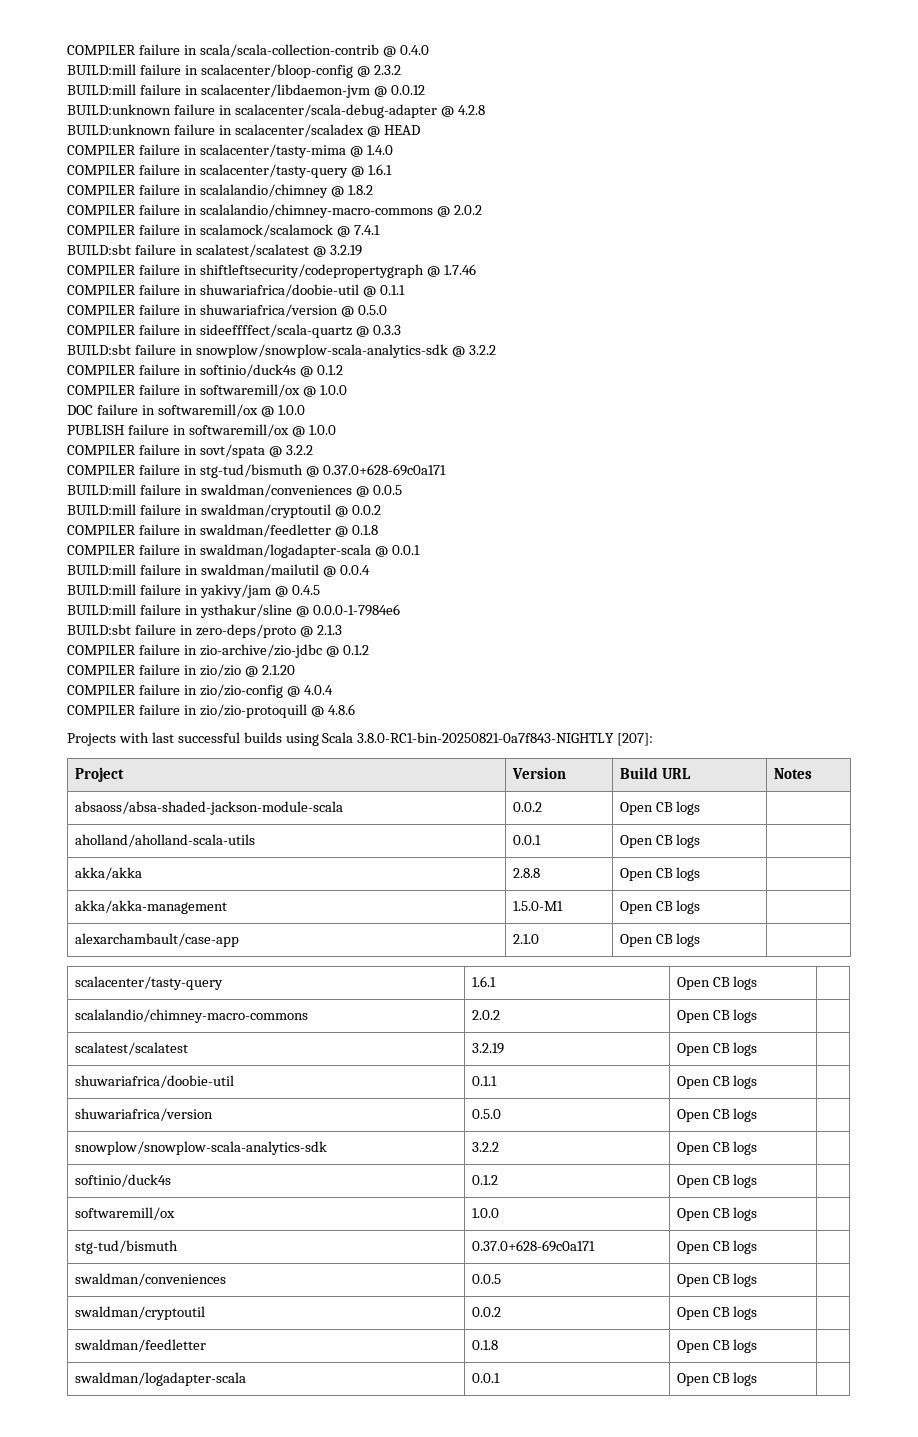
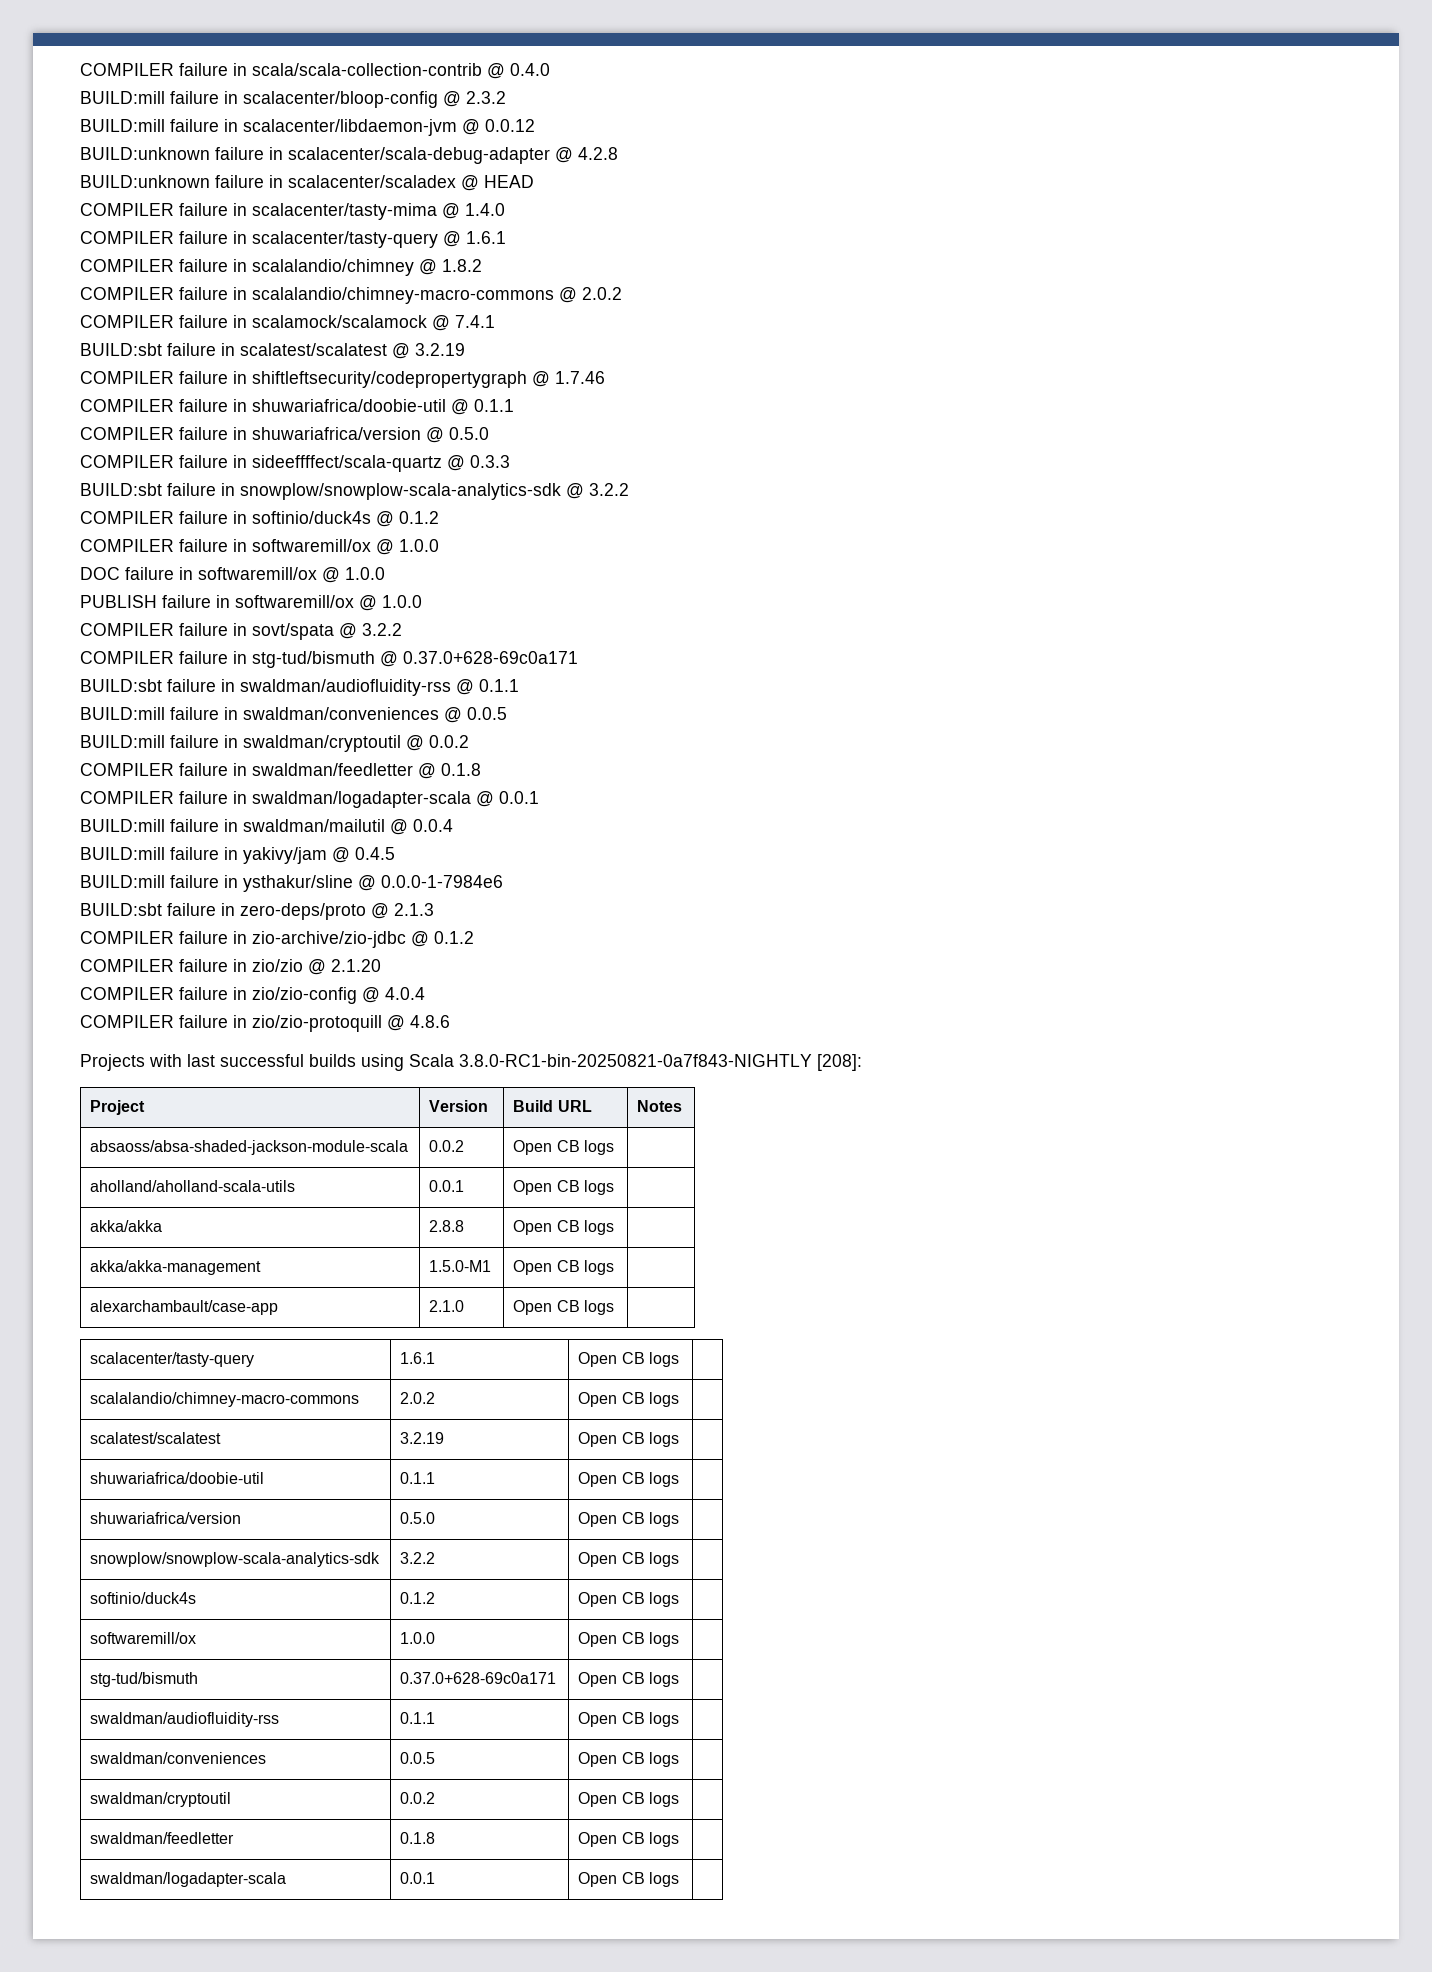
+ BUILD:sbt failure in swaldman/audiofluidity-rss @ 0.1.1
- Projects with last successful builds using Scala 3.8.0-RC1-bin-20250821-0a7f843-NIGHTLY [207]:
+ Projects with last successful builds using Scala 3.8.0-RC1-bin-20250821-0a7f843-NIGHTLY [208]:
+ swaldman/audiofluidity-rss | 0.1.1 | Open CB logs |

